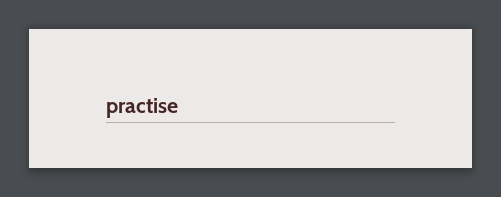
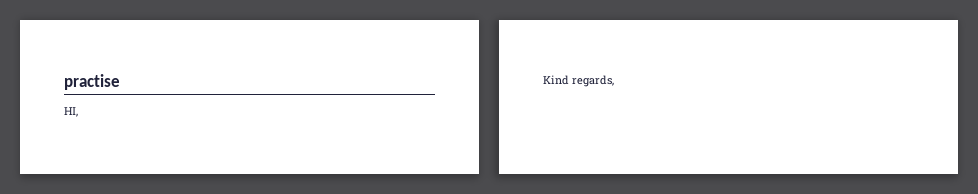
+ HI,
+ Kind regards,

